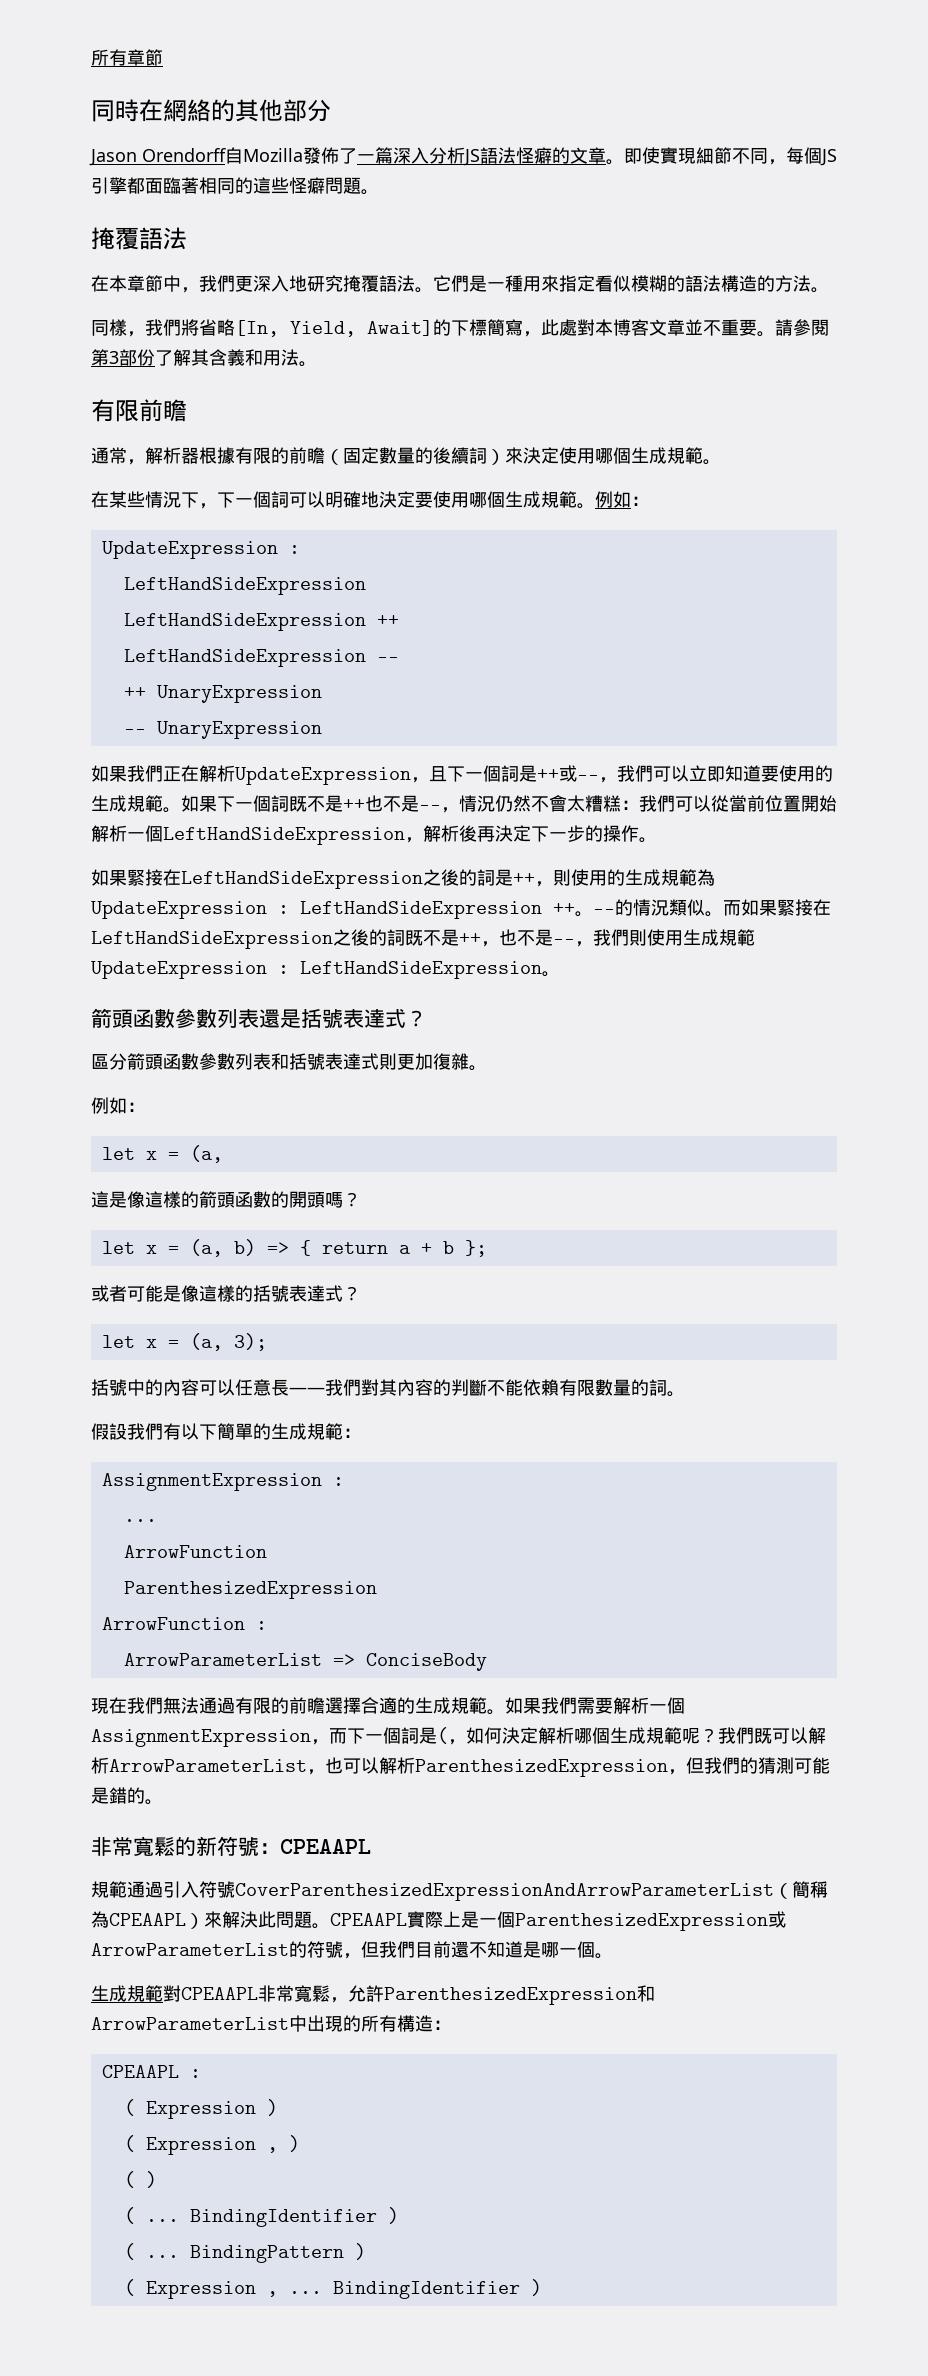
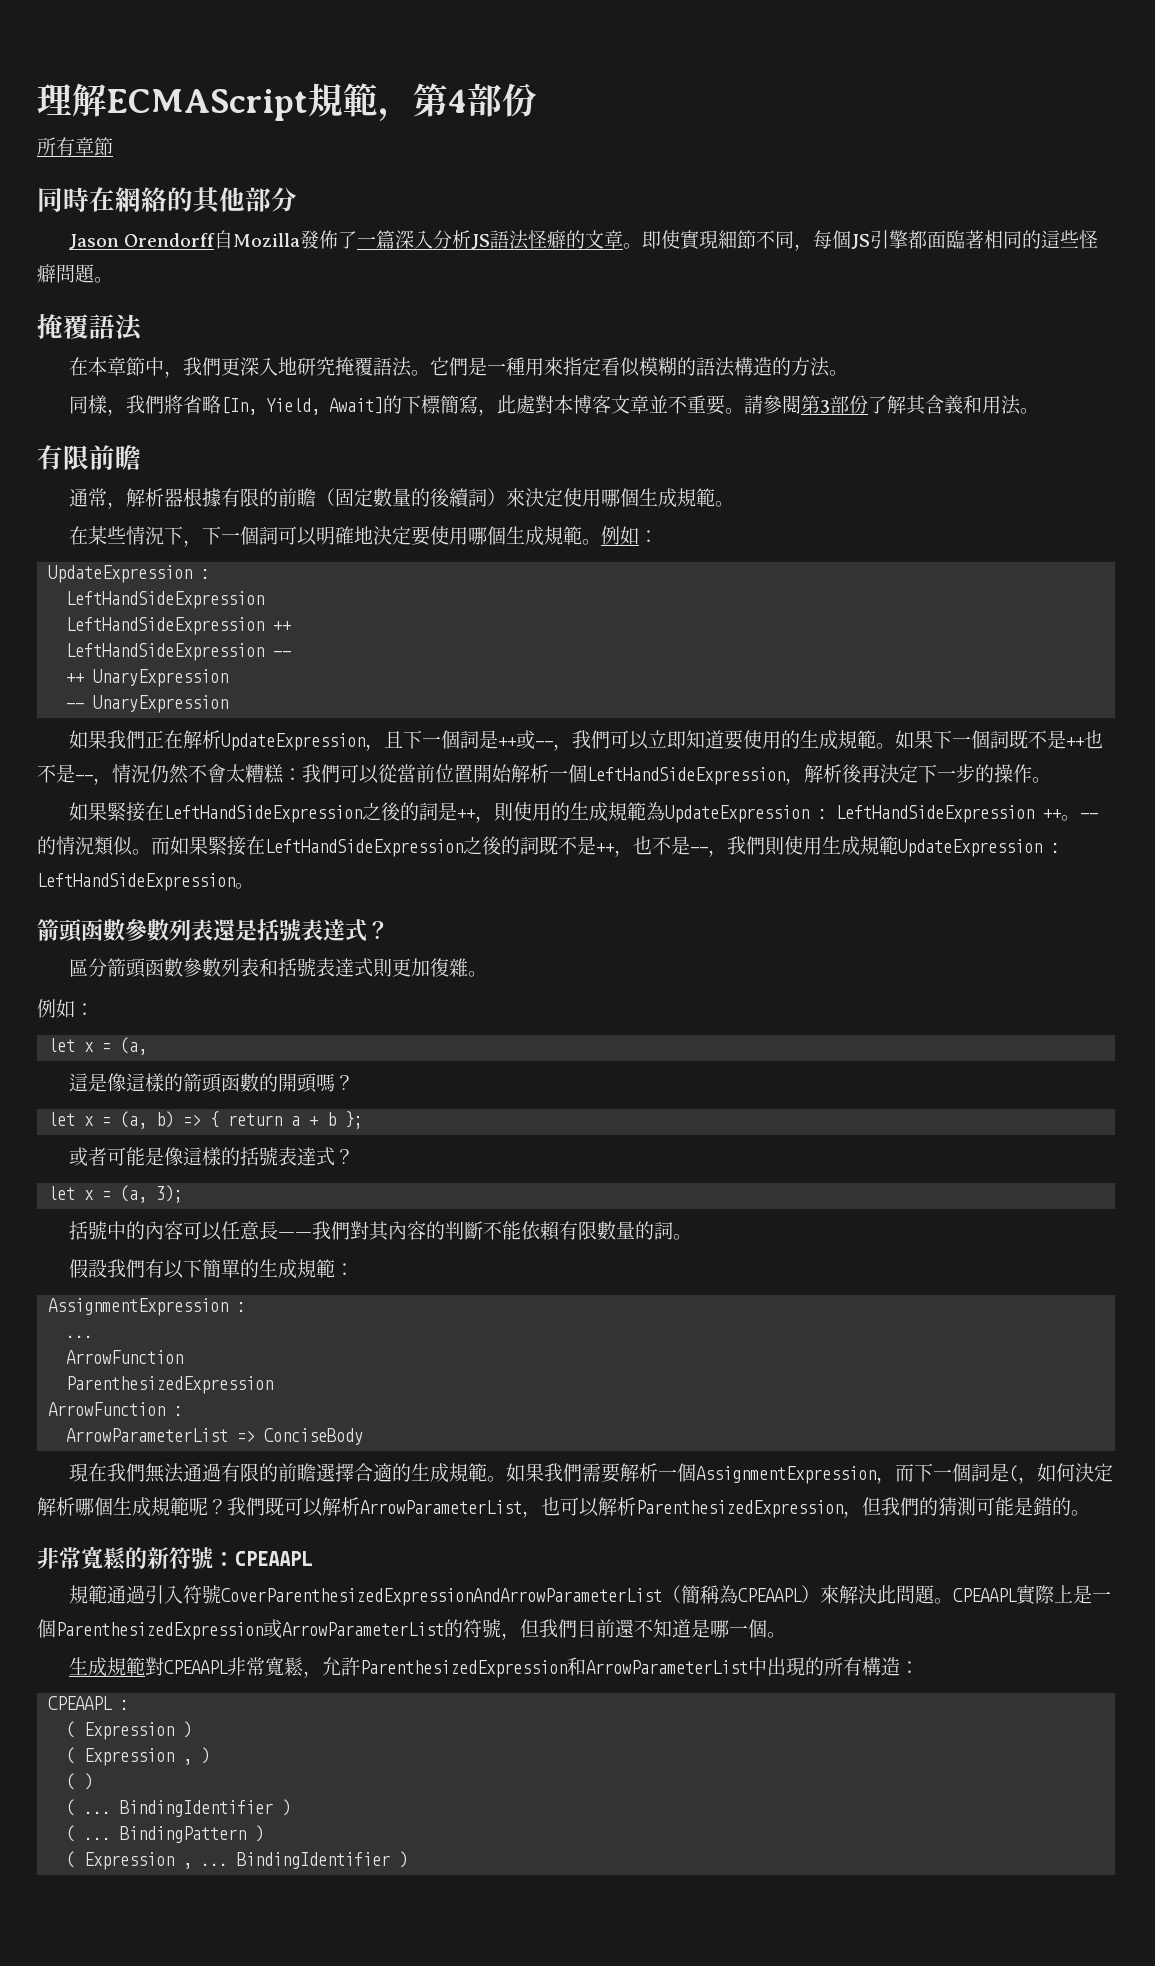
+ 理解ECMAScript規範，第4部份

